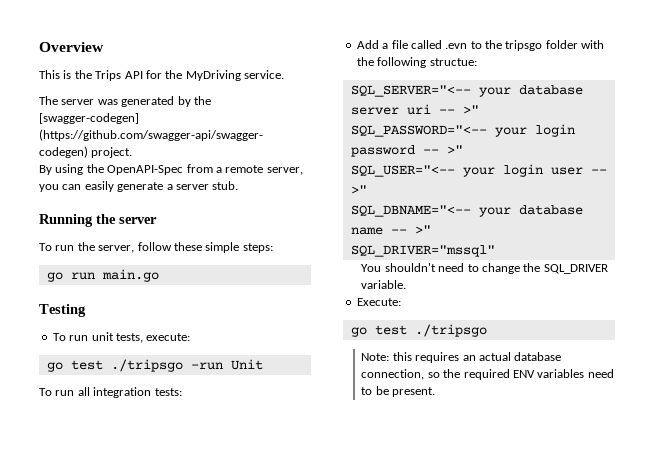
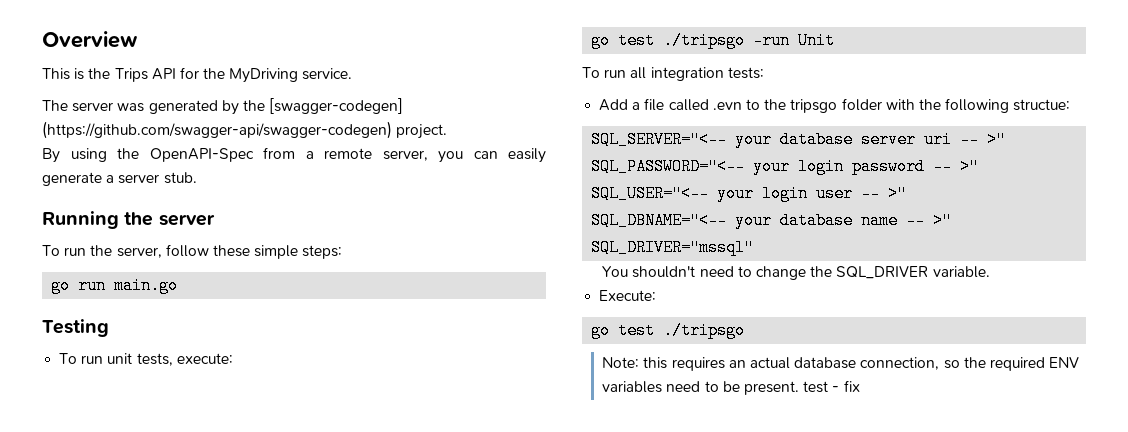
- Note: this requires an actual database connection, so the required ENV variables need to be present.
+ Note: this requires an actual database connection, so the required ENV variables need to be present. test - fix

